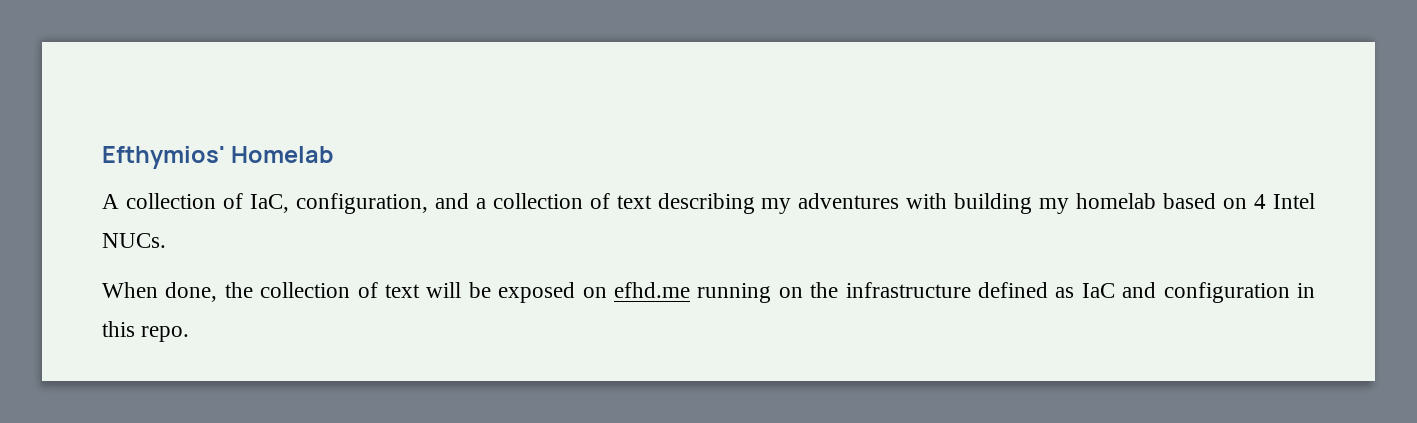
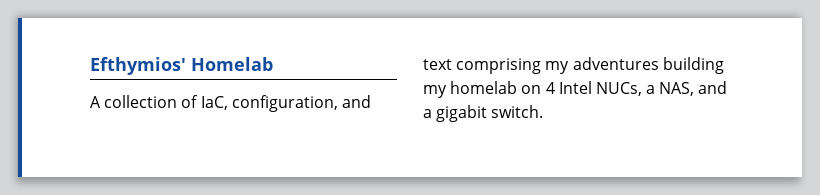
- A collection of IaC, configuration, and a collection of text describing my adventures with building my homelab based on 4 Intel NUCs.
- When done, the collection of text will be exposed on efhd.me running on the infrastructure defined as IaC and configuration in this repo.
+ A collection of IaC, configuration, and text comprising my adventures building my homelab on 4 Intel NUCs, a NAS, and a gigabit switch.

